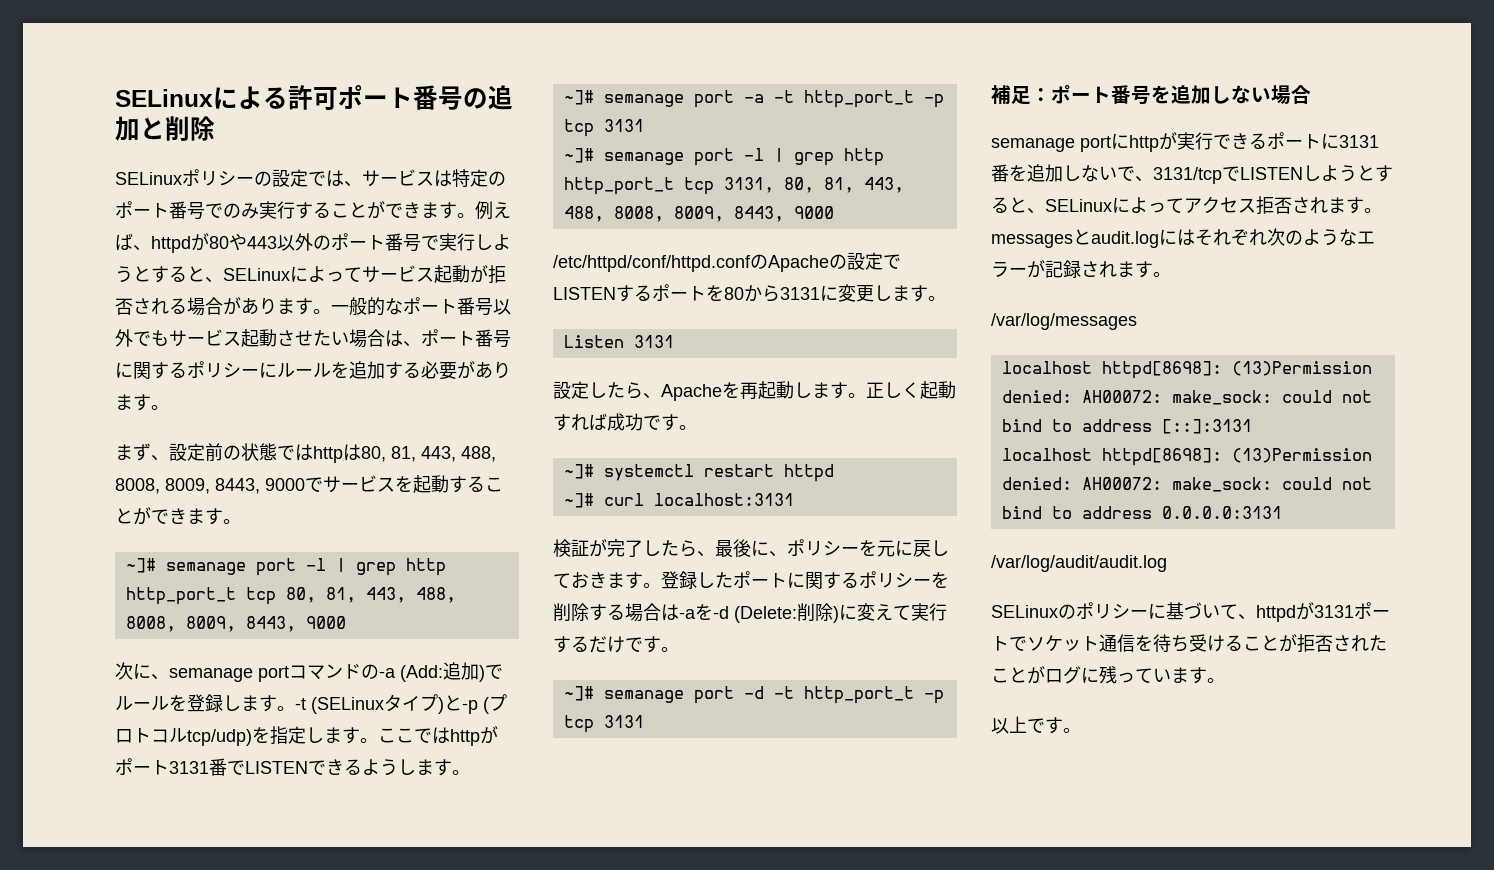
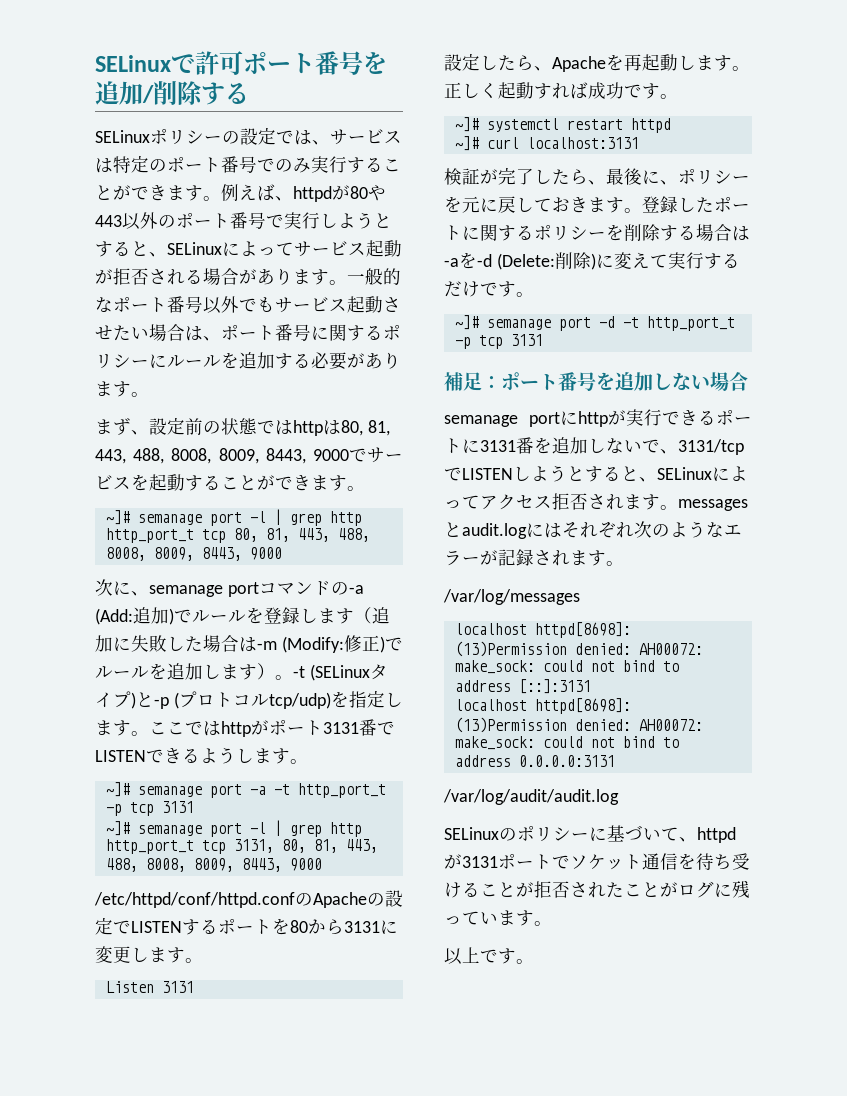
- SELinuxによる許可ポート番号の追加と削除
+ SELinuxで許可ポート番号を追加/削除する
- 次に、semanage portコマンドの-a (Add:追加)でルールを登録します。
+ 次に、semanage portコマンドの-a (Add:追加)でルールを登録します（追加に失敗した場合は-m (Modify:修正)でルールを追加します）。

